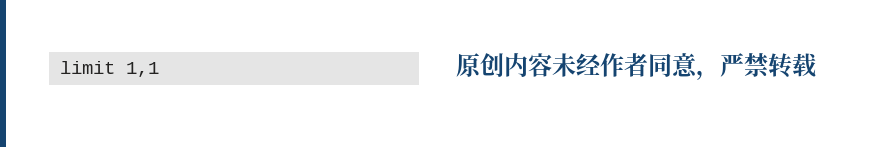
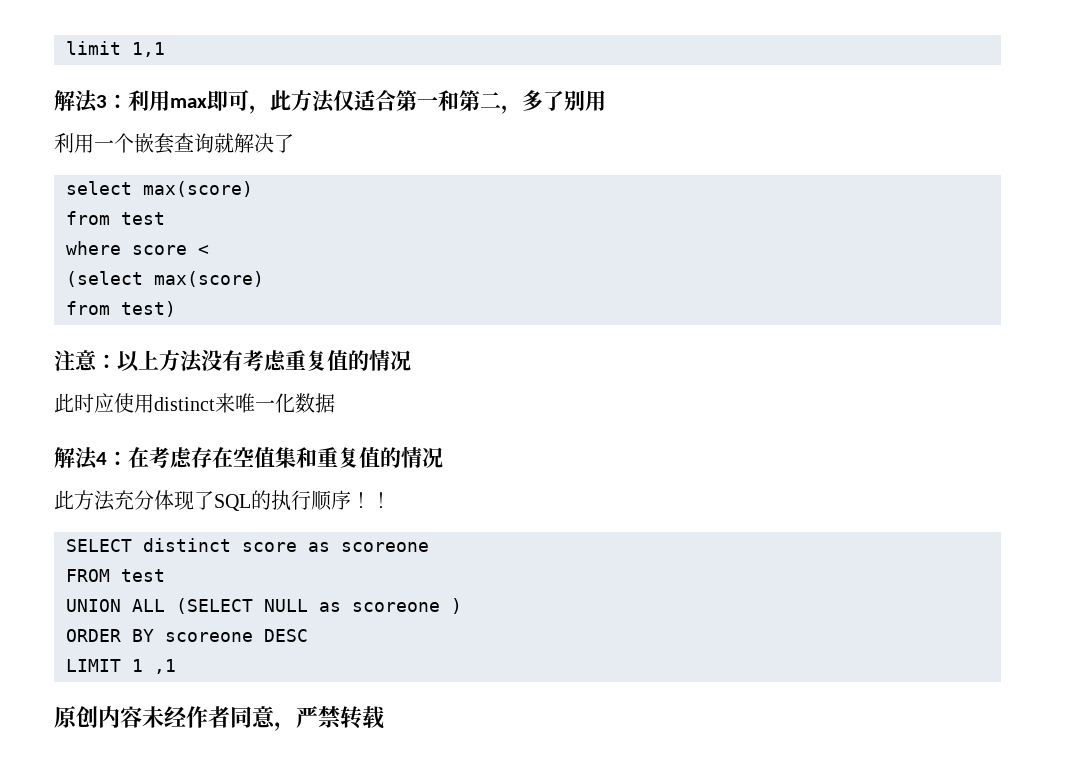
+ 解法3：利用max即可，此方法仅适合第一和第二，多了别用
+ 利用一个嵌套查询就解决了
+ select max(score)
+ from test
+ where score <
+ (select max(score)
+ from test)
+ 注意：以上方法没有考虑重复值的情况
+ 此时应使用distinct来唯一化数据
+ 解法4：在考虑存在空值集和重复值的情况
+ 此方法充分体现了SQL的执行顺序！！
+ SELECT distinct score as scoreone
+ FROM test
+ UNION ALL (SELECT NULL as scoreone )
+ ORDER BY scoreone DESC
+ LIMIT 1 ,1

